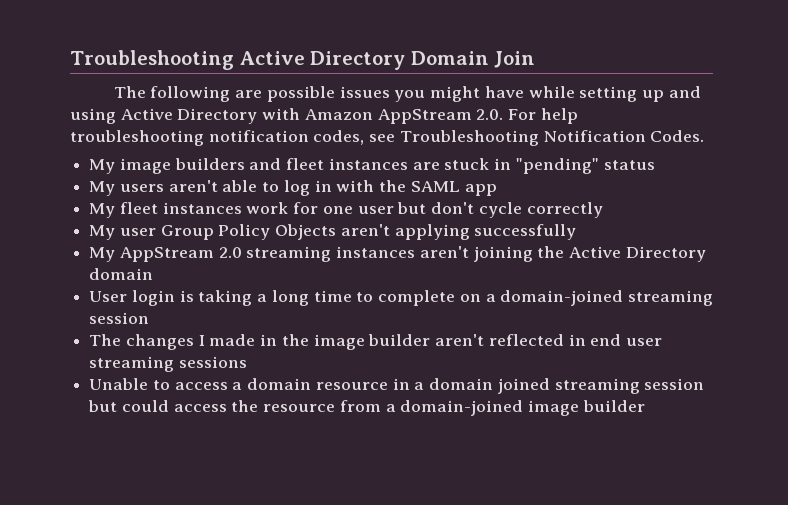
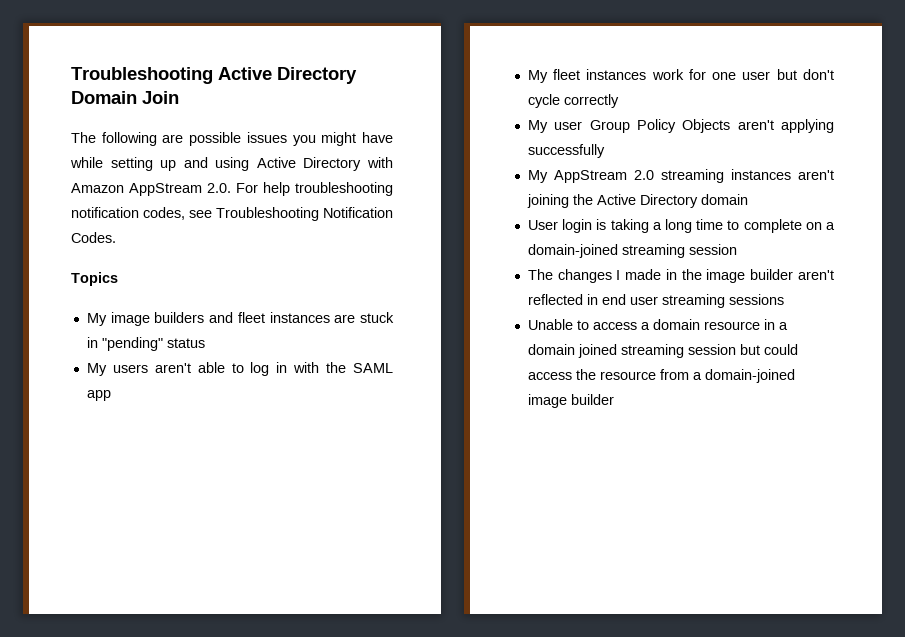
+ Topics

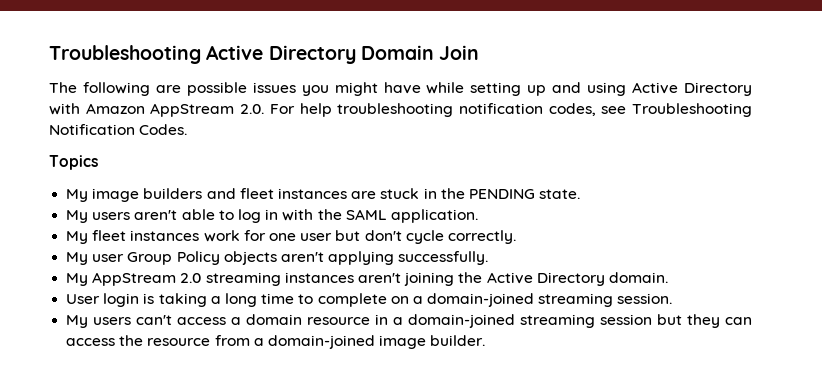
- My image builders and fleet instances are stuck in "pending" status
+ My image builders and fleet instances are stuck in the PENDING state.
- My users aren't able to log in with the SAML app
+ My users aren't able to log in with the SAML application.
- My fleet instances work for one user but don't cycle correctly
+ My fleet instances work for one user but don't cycle correctly.
- My user Group Policy Objects aren't applying successfully
+ My user Group Policy objects aren't applying successfully.
- My AppStream 2.0 streaming instances aren't joining the Active Directory domain
+ My AppStream 2.0 streaming instances aren't joining the Active Directory domain.
- User login is taking a long time to complete on a domain-joined streaming session
- The changes I made in the image builder aren't reflected in end user streaming sessions
- Unable to access a domain resource in a domain joined streaming session but could access the resource from a domain-joined image builder
+ User login is taking a long time to complete on a domain-joined streaming session.
+ My users can't access a domain resource in a domain-joined streaming session but they can access the resource from a domain-joined image builder.

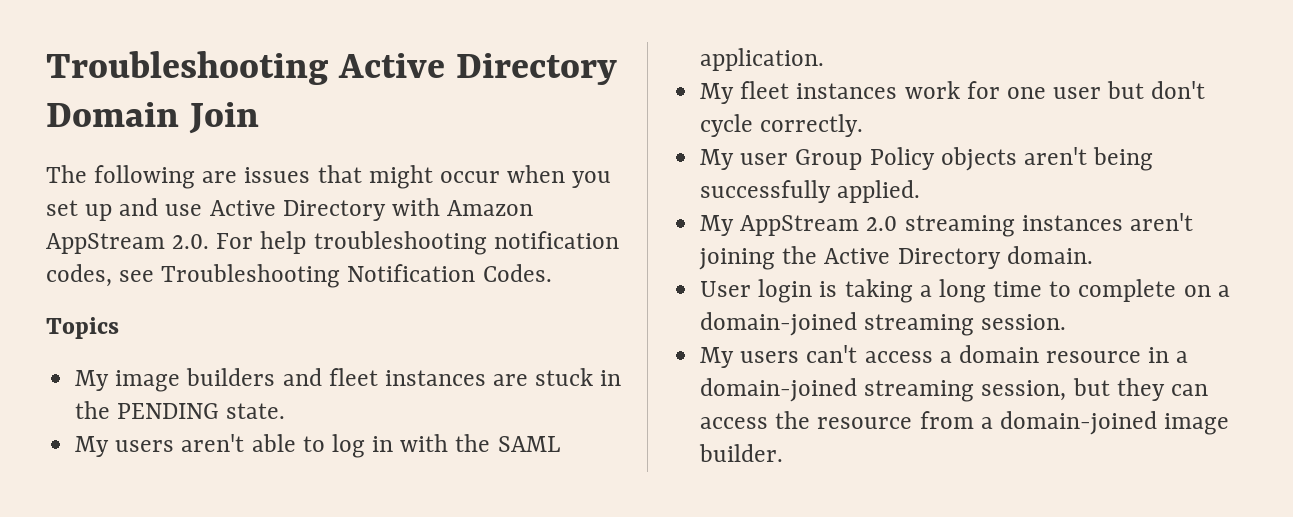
- The following are possible issues you might have while setting up and using Active Directory with Amazon AppStream 2.0. For help troubleshooting notification codes, see Troubleshooting Notification Codes.
+ The following are issues that might occur when you set up and use Active Directory with Amazon AppStream 2.0. For help troubleshooting notification codes, see Troubleshooting Notification Codes.
- My user Group Policy objects aren't applying successfully.
+ My user Group Policy objects aren't being successfully applied.
- My users can't access a domain resource in a domain-joined streaming session but they can access the resource from a domain-joined image builder.
+ My users can't access a domain resource in a domain-joined streaming session, but they can access the resource from a domain-joined image builder.

